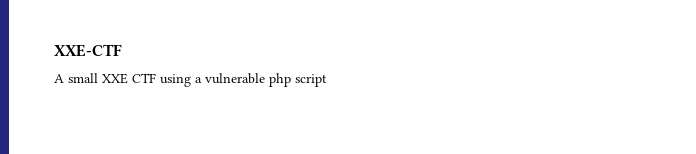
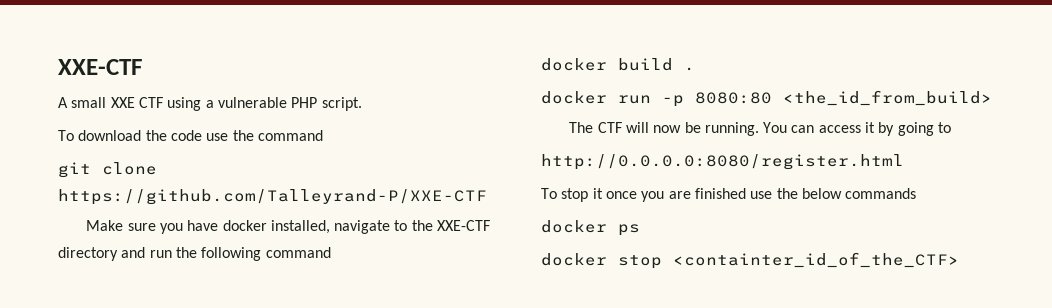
- A small XXE CTF using a vulnerable php script
+ A small XXE CTF using a vulnerable PHP script.
+ To download the code use the command
+ git clone https://github.com/Talleyrand-P/XXE-CTF
+ Make sure you have docker installed, navigate to the XXE-CTF directory and run the following command
+ docker build .
+ docker run -p 8080:80 <the_id_from_build>
+ The CTF will now be running. You can access it by going to
+ http://0.0.0.0:8080/register.html
+ To stop it once you are finished use the below commands
+ docker ps
+ docker stop <containter_id_of_the_CTF>

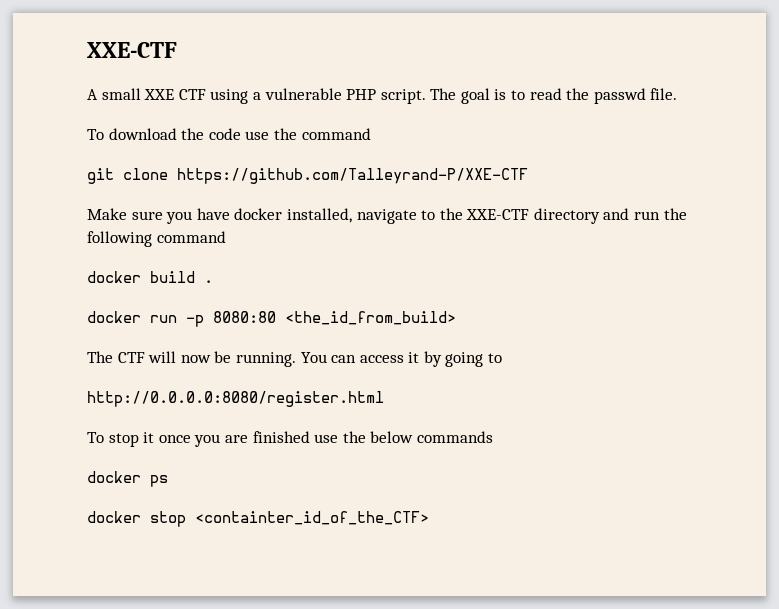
+ The goal is to read the passwd file.

